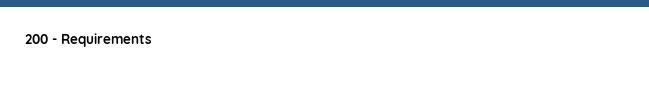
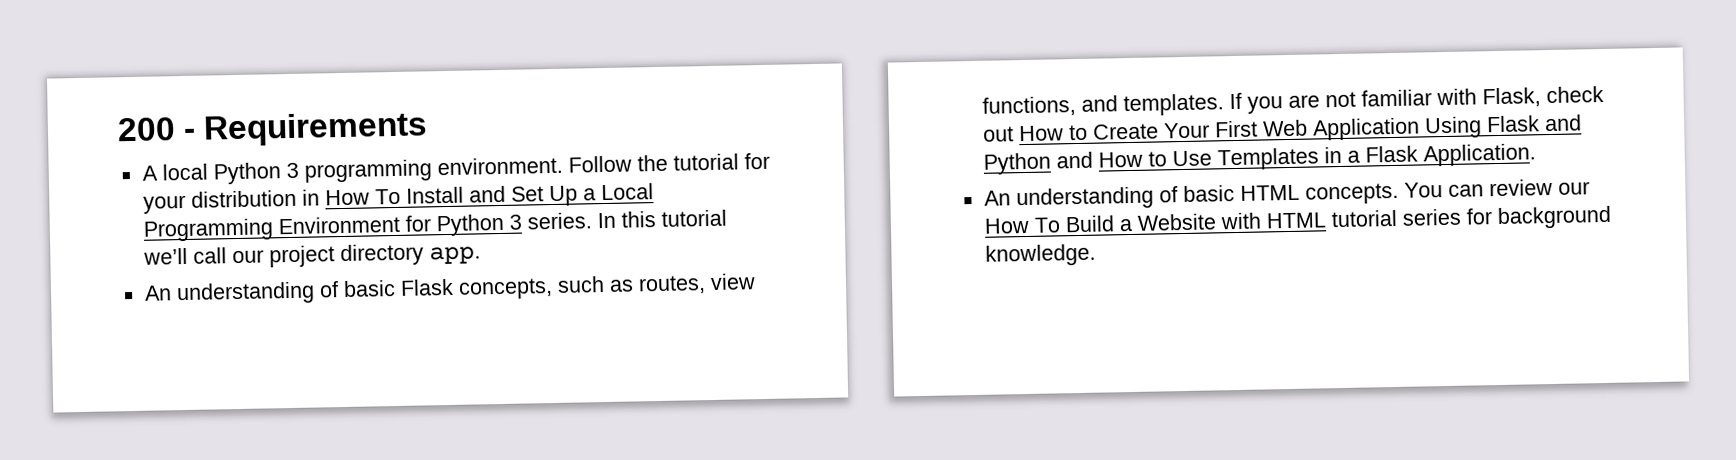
+ A local Python 3 programming environment. Follow the tutorial for your distribution in How To Install and Set Up a Local Programming Environment for Python 3 series. In this tutorial we’ll call our project directory app.
+ An understanding of basic Flask concepts, such as routes, view functions, and templates. If you are not familiar with Flask, check out How to Create Your First Web Application Using Flask and Python and How to Use Templates in a Flask Application.
+ An understanding of basic HTML concepts. You can review our How To Build a Website with HTML tutorial series for background knowledge.

